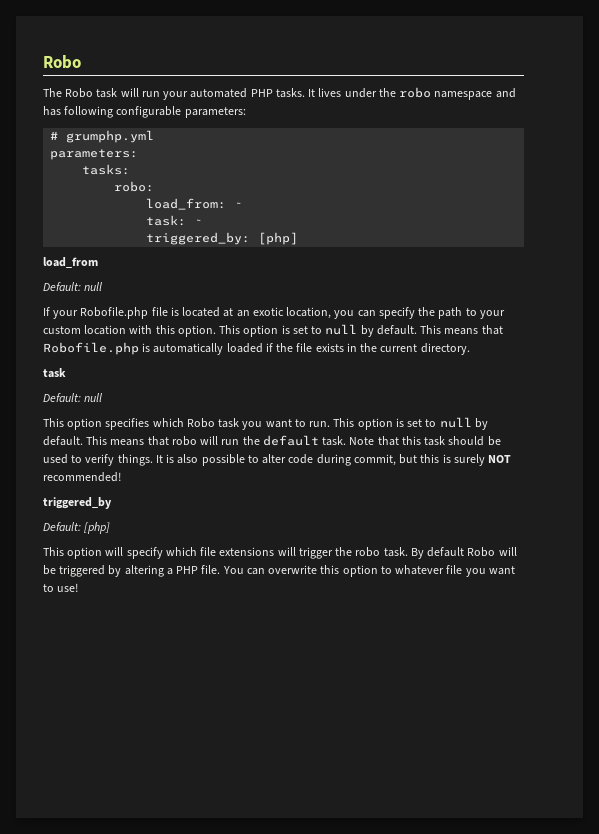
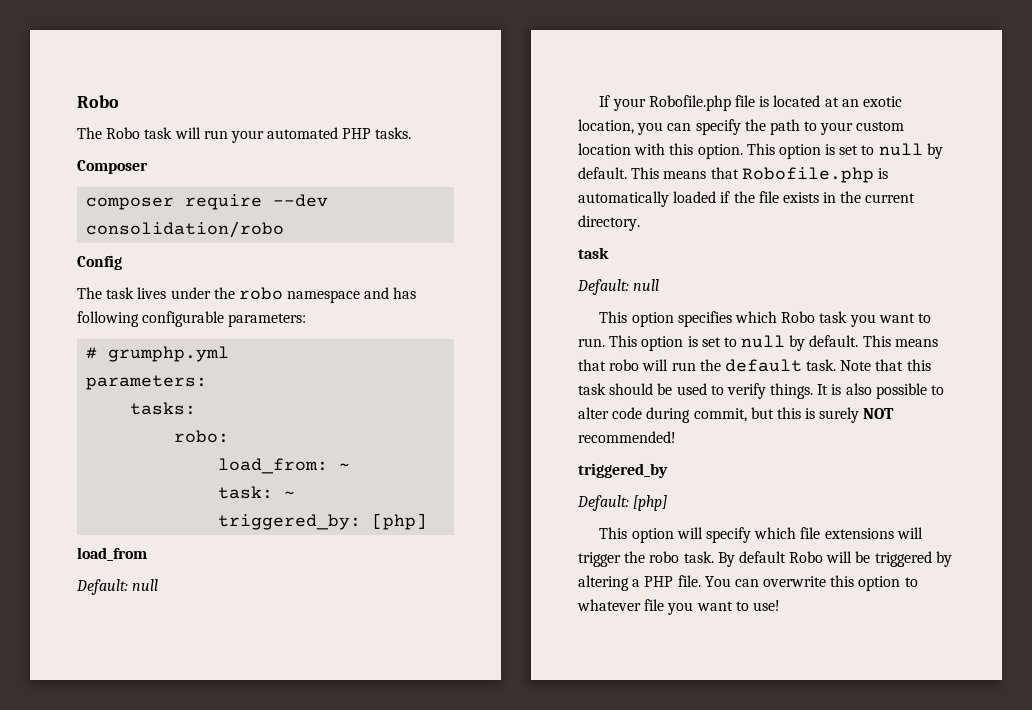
- The Robo task will run your automated PHP tasks. It lives under the robo namespace and has following configurable parameters:
+ The Robo task will run your automated PHP tasks.
+ Composer
+ composer require --dev consolidation/robo
+ Config
+ The task lives under the robo namespace and has following configurable parameters:

